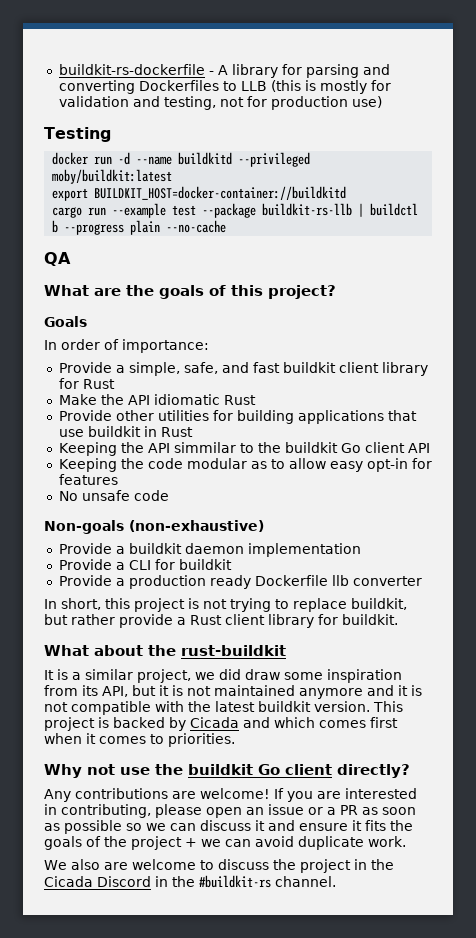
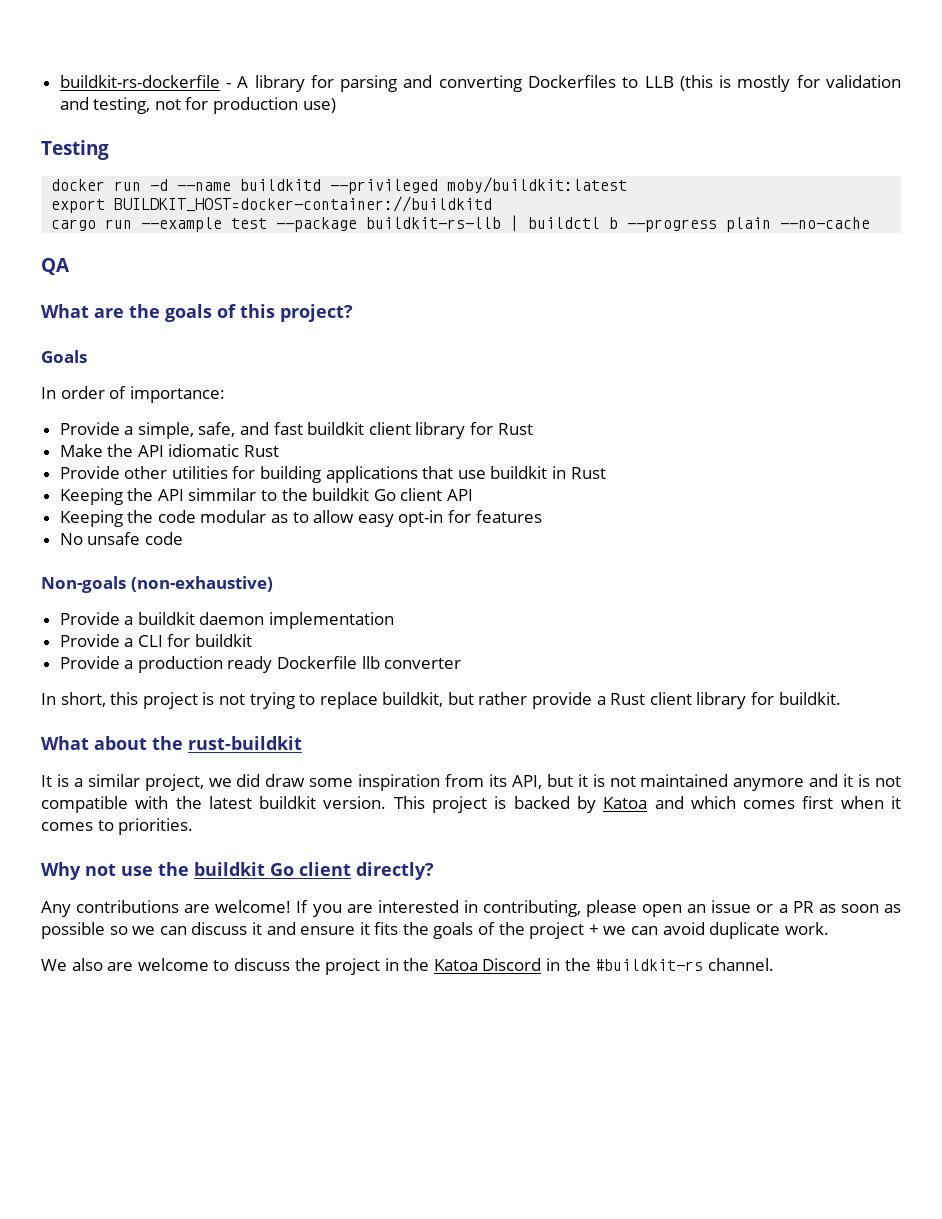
- This project is backed by Cicada and which comes first when it comes to priorities.
+ This project is backed by Katoa and which comes first when it comes to priorities.
- We also are welcome to discuss the project in the Cicada Discord in the #buildkit-rs channel.
+ We also are welcome to discuss the project in the Katoa Discord in the #buildkit-rs channel.

